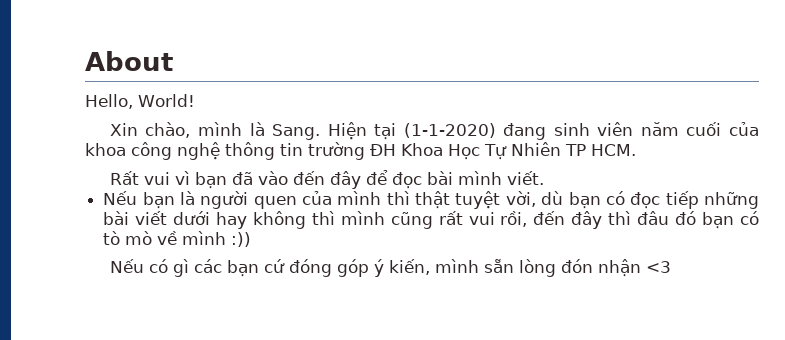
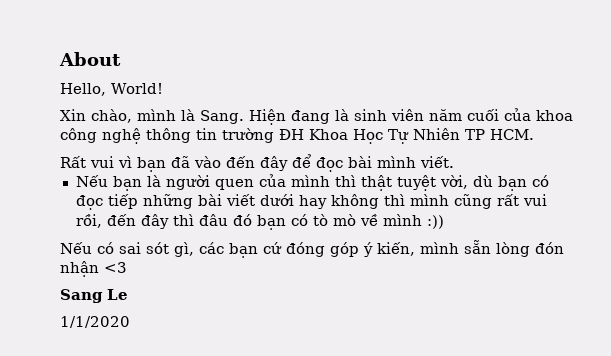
- Hiện tại (1-1-2020) đang sinh viên năm cuối của khoa công nghệ thông tin trường ĐH Khoa Học Tự Nhiên TP HCM.
+ Hiện đang là sinh viên năm cuối của khoa công nghệ thông tin trường ĐH Khoa Học Tự Nhiên TP HCM.
- Nếu có gì các bạn cứ đóng góp ý kiến, mình sẵn lòng đón nhận <3
+ Nếu có sai sót gì, các bạn cứ đóng góp ý kiến, mình sẵn lòng đón nhận <3
+ Sang Le
+ 1/1/2020

